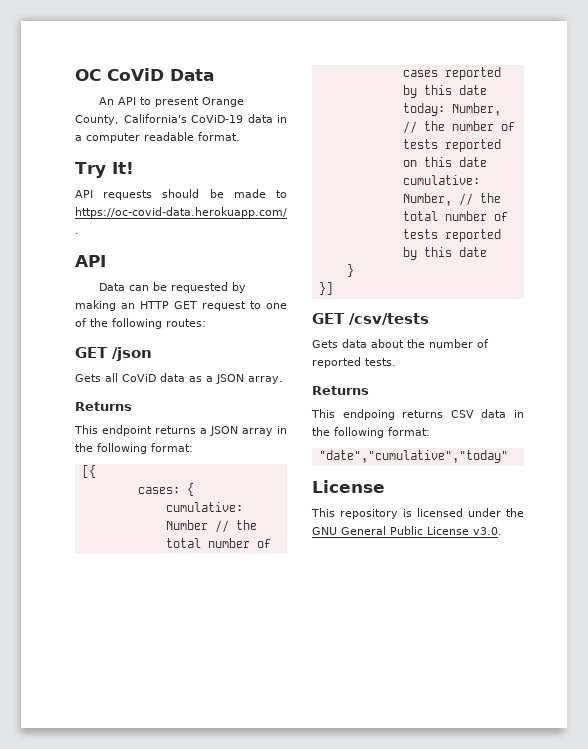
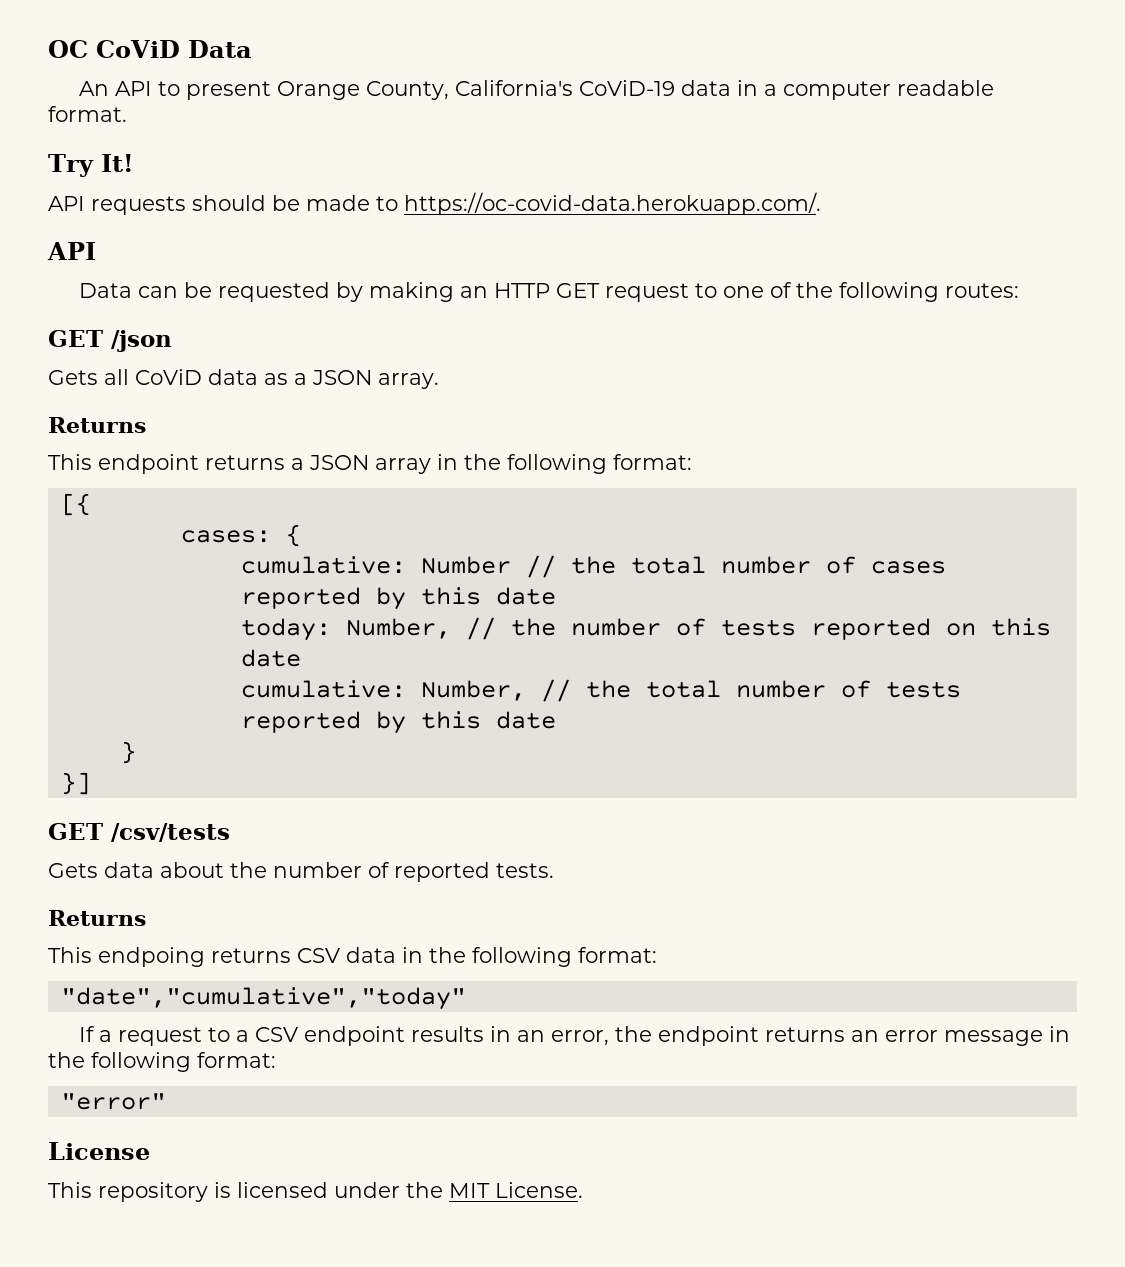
+ If a request to a CSV endpoint results in an error, the endpoint returns an error message in the following format:
+ "error"
- This repository is licensed under the GNU General Public License v3.0.
+ This repository is licensed under the MIT License.

